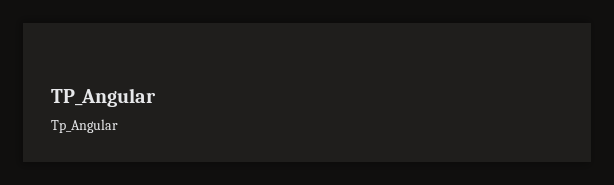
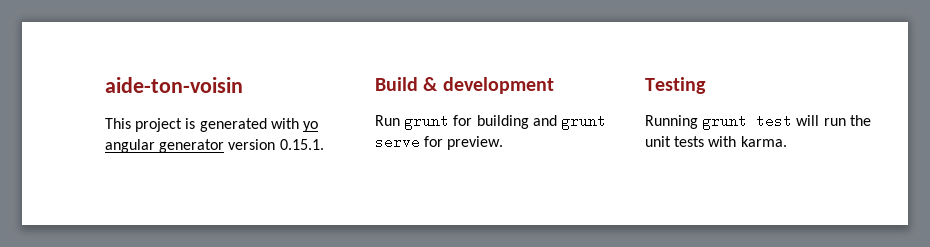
- TP_Angular
- Tp_Angular
+ aide-ton-voisin
+ This project is generated with yo angular generator version 0.15.1.
+ Build & development
+ Run grunt for building and grunt serve for preview.
+ Testing
+ Running grunt test will run the unit tests with karma.

